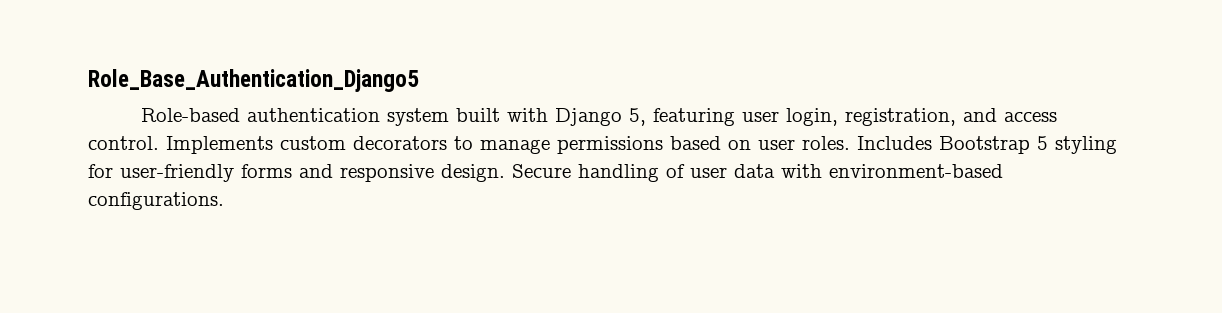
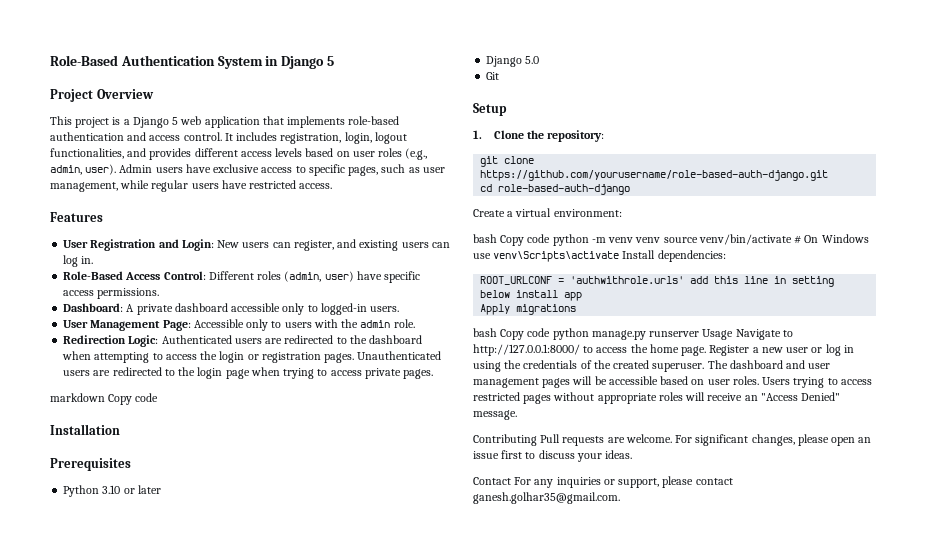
- Role_Base_Authentication_Django5
- Role-based authentication system built with Django 5, featuring user login, registration, and access control. Implements custom decorators to manage permissions based on user roles. Includes Bootstrap 5 styling for user-friendly forms and responsive design. Secure handling of user data with environment-based configurations.
+ Role-Based Authentication System in Django 5
+ Project Overview
+ This project is a Django 5 web application that implements role-based authentication and access control. It includes registration, login, logout functionalities, and provides different access levels based on user roles (e.g., admin, user). Admin users have exclusive access to specific pages, such as user management, while regular users have restricted access.
+ Features
+ User Registration and Login: New users can register, and existing users can log in.
+ Role-Based Access Control: Different roles (admin, user) have specific access permissions.
+ Dashboard: A private dashboard accessible only to logged-in users.
+ User Management Page: Accessible only to users with the admin role.
+ Redirection Logic: Authenticated users are redirected to the dashboard when attempting to access the login or registration pages. Unauthenticated users are redirected to the login page when trying to access private pages.
+ markdown Copy code
+ Installation
+ Prerequisites
+ Python 3.10 or later
+ Django 5.0
+ Git
+ Setup
+ 1. Clone the repository:
+ git clone https://github.com/yourusername/role-based-auth-django.git
+ cd role-based-auth-django
+ Create a virtual environment:
+ bash Copy code python -m venv venv source venv/bin/activate # On Windows use venv\Scripts\activate Install dependencies:
+ ROOT_URLCONF = 'authwithrole.urls' add this line in setting below install app
+ Apply migrations
+ bash Copy code python manage.py runserver Usage Navigate to http://127.0.0.1:8000/ to access the home page. Register a new user or log in using the credentials of the created superuser. The dashboard and user management pages will be accessible based on user roles. Users trying to access restricted pages without appropriate roles will receive an "Access Denied" message.
+ Contributing Pull requests are welcome. For significant changes, please open an issue first to discuss your ideas.
+ Contact For any inquiries or support, please contact ganesh.golhar35@gmail.com.

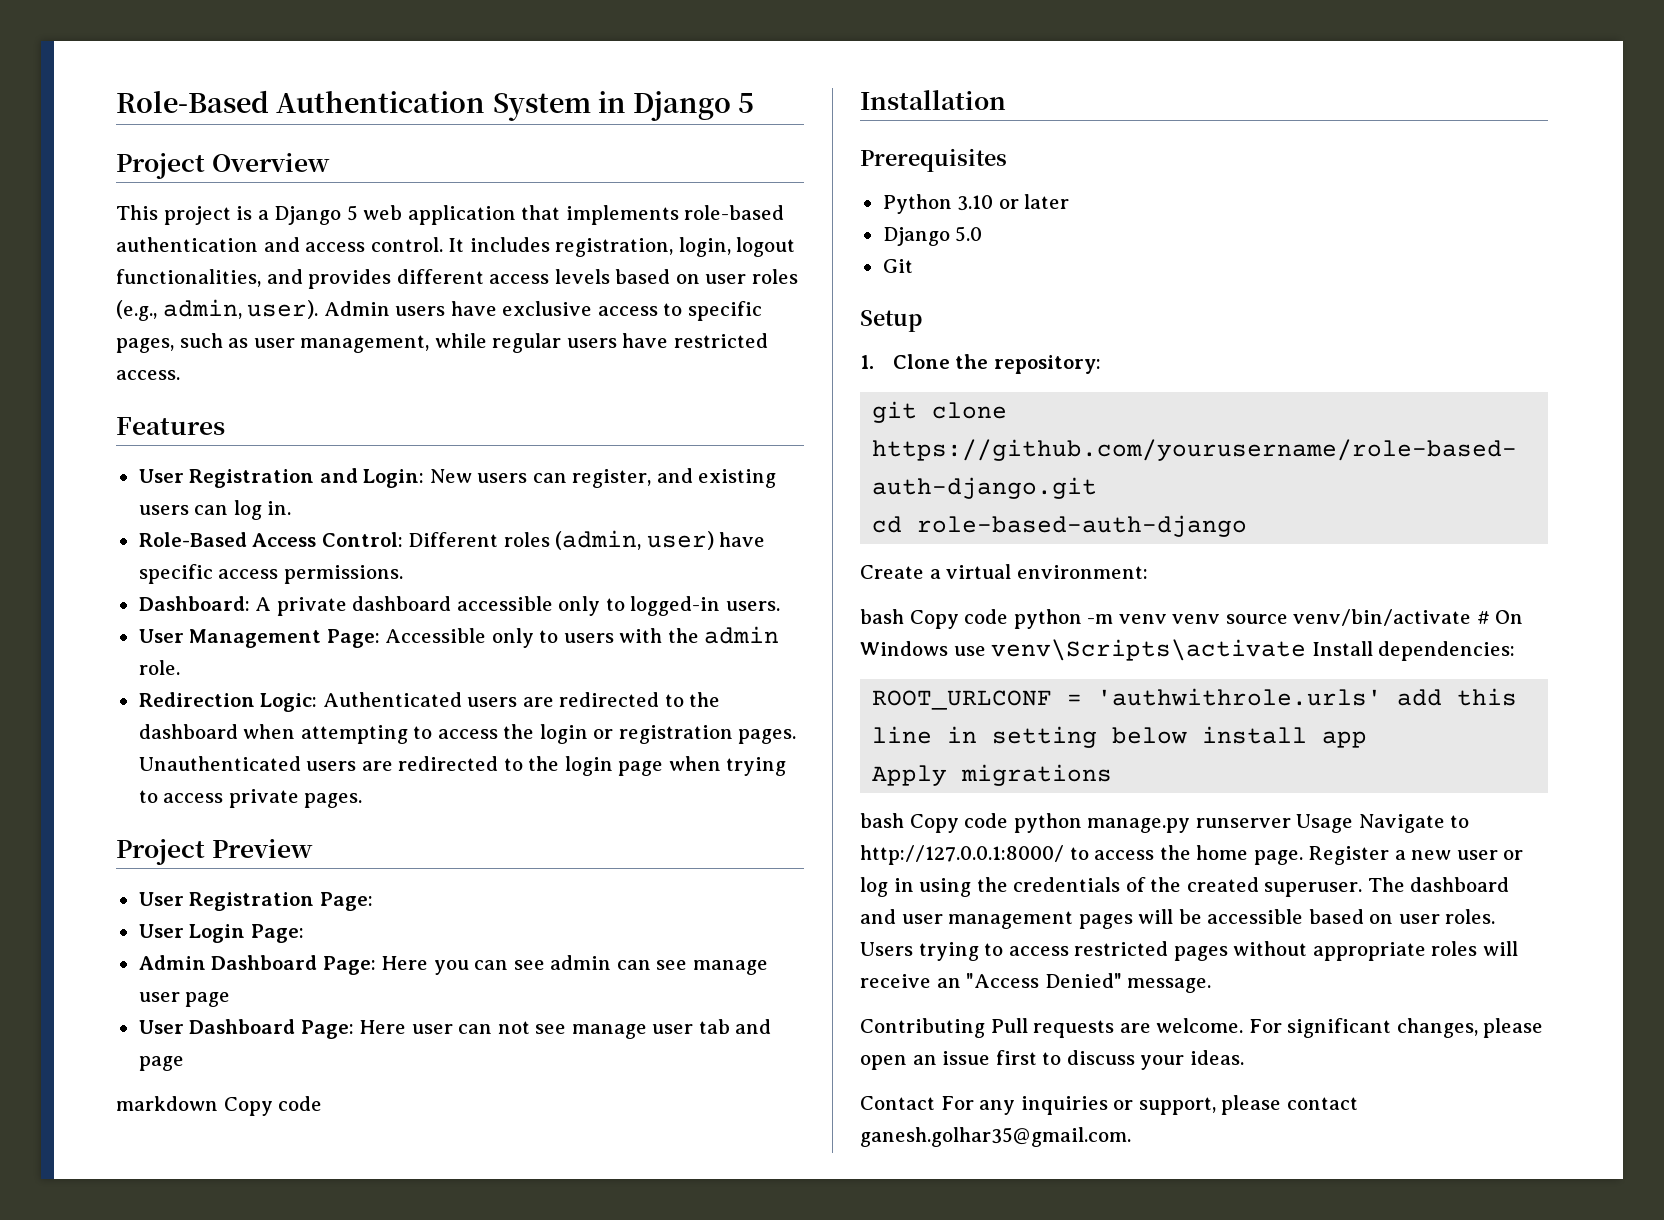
+ Project Preview
+ User Registration Page:
+ User Login Page:
+ Admin Dashboard Page: Here you can see admin can see manage user page
+ User Dashboard Page: Here user can not see manage user tab and page

